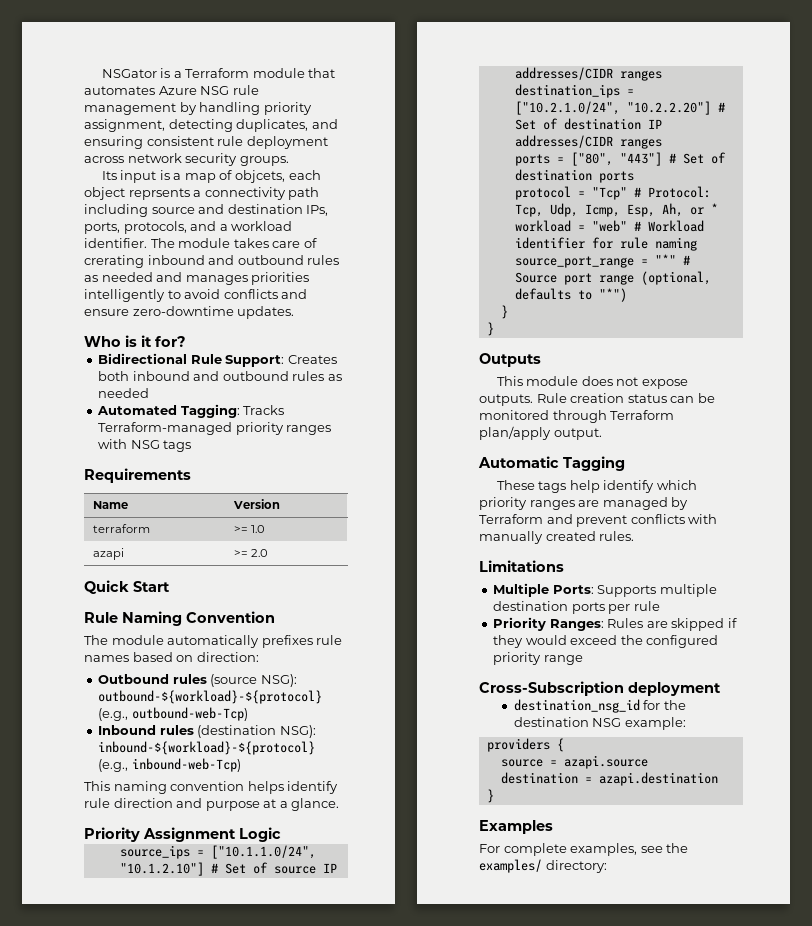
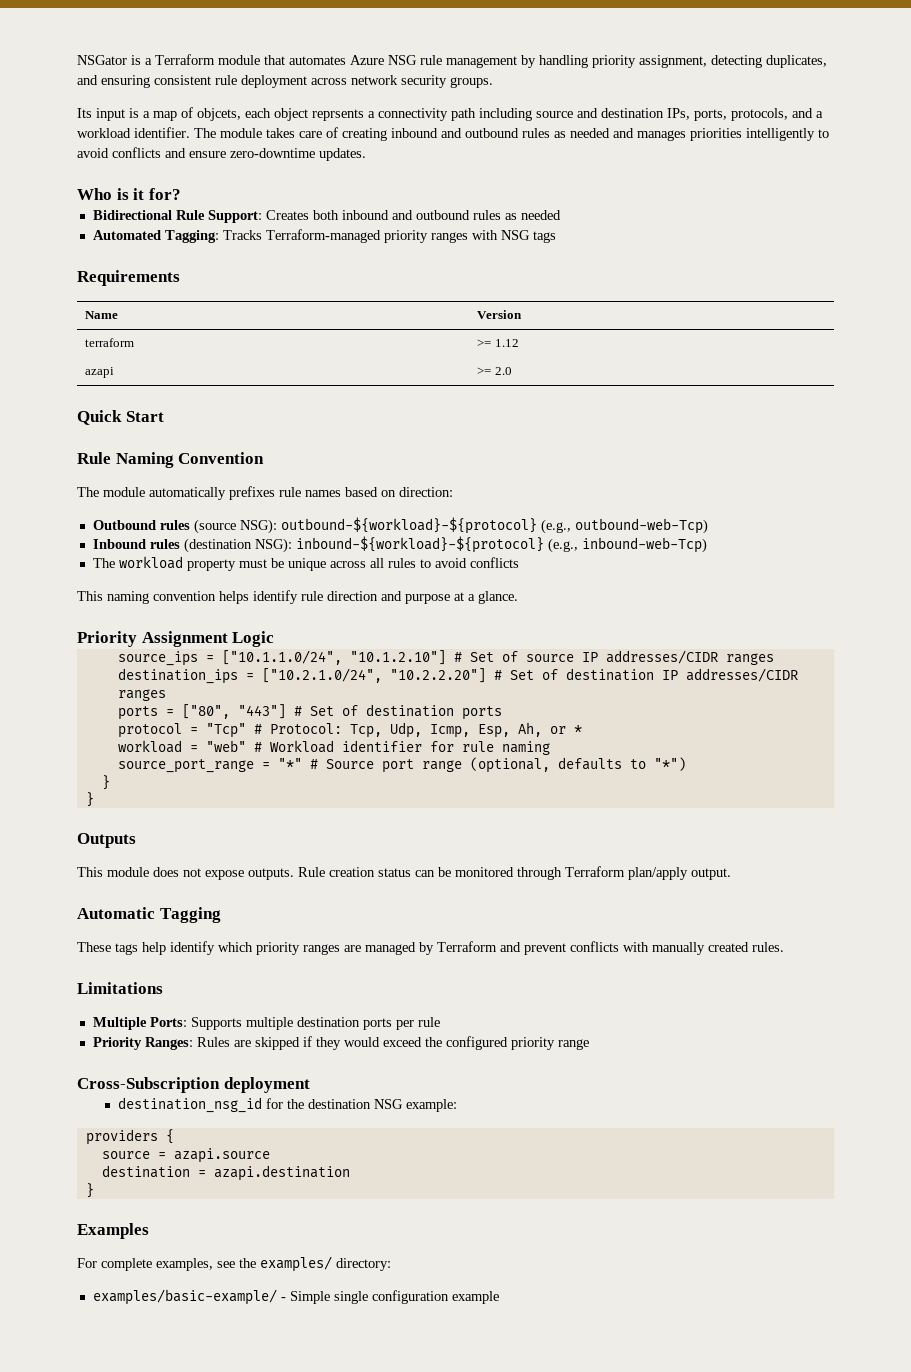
- The module takes care of crerating inbound and outbound rules as needed and manages priorities intelligently to avoid conflicts and ensure zero-downtime updates.
+ The module takes care of creating inbound and outbound rules as needed and manages priorities intelligently to avoid conflicts and ensure zero-downtime updates.
- terraform | >= 1.0
+ terraform | >= 1.12
+ The workload property must be unique across all rules to avoid conflicts
+ examples/basic-example/ - Simple single configuration example

